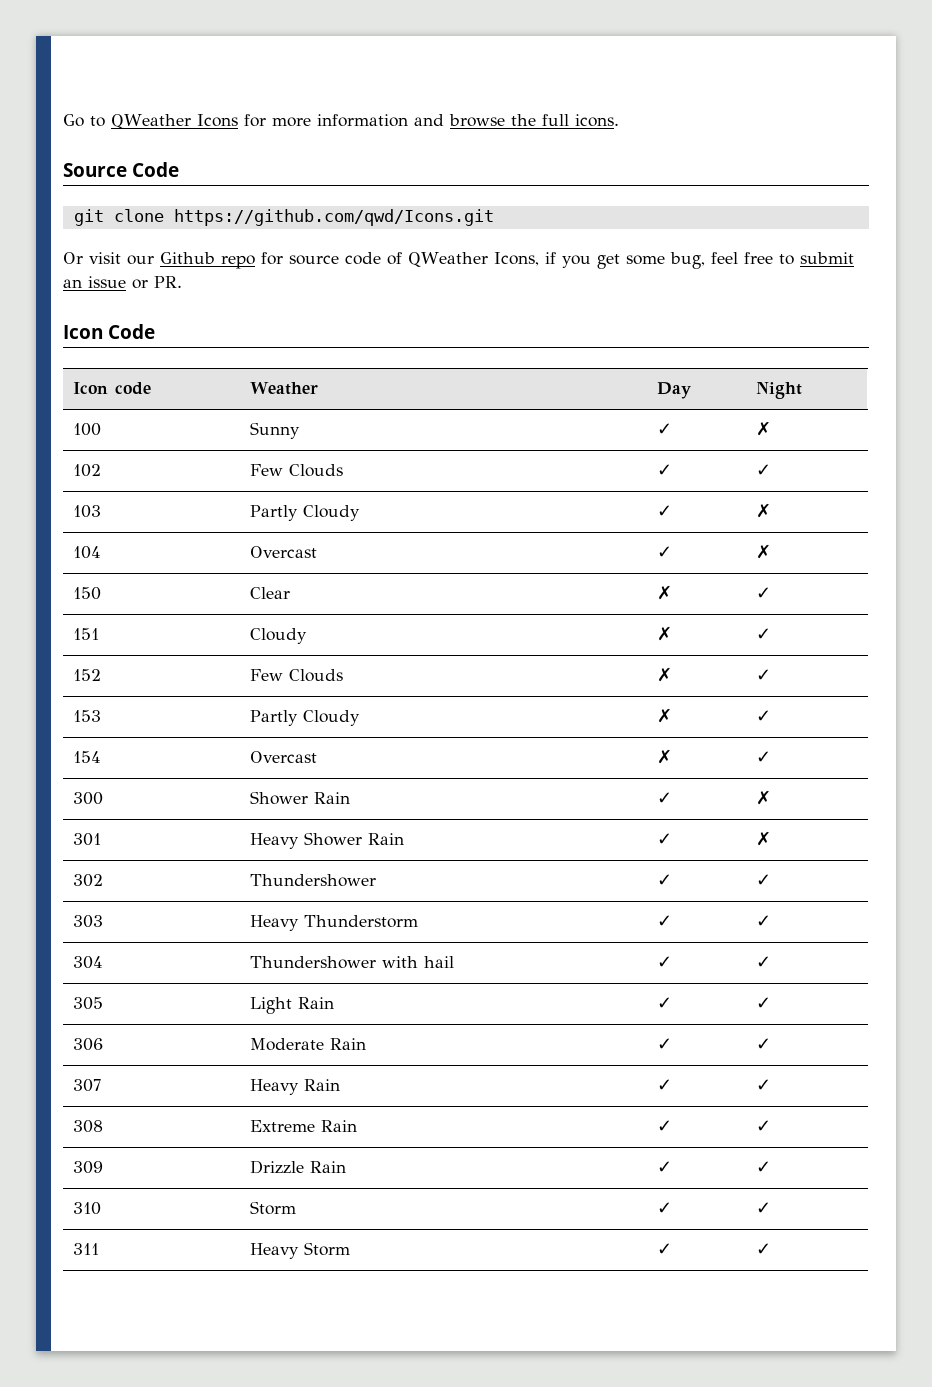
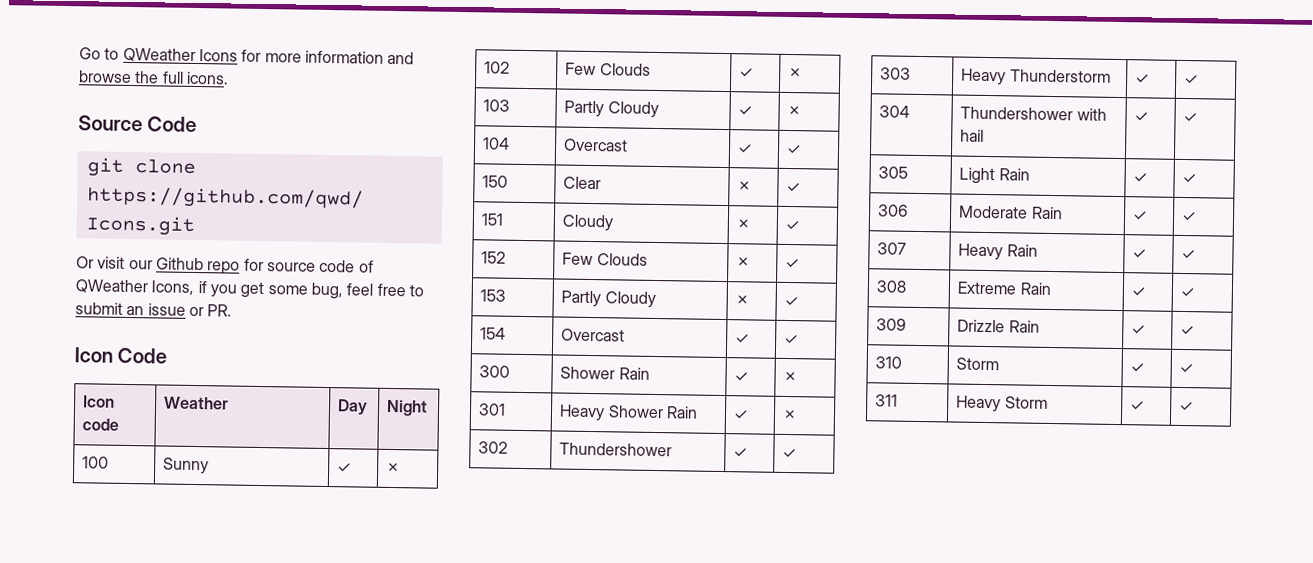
- 102 | Few Clouds | ✓ | ✓
+ 102 | Few Clouds | ✓ | ✗
- 104 | Overcast | ✓ | ✗
+ 104 | Overcast | ✓ | ✓
- 154 | Overcast | ✗ | ✓
+ 154 | Overcast | ✓ | ✓

